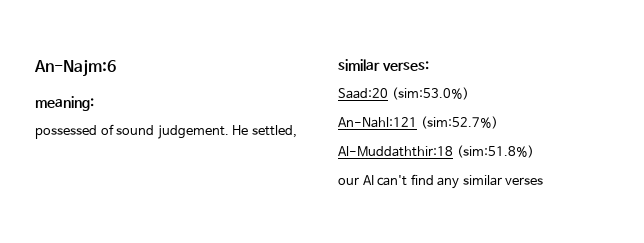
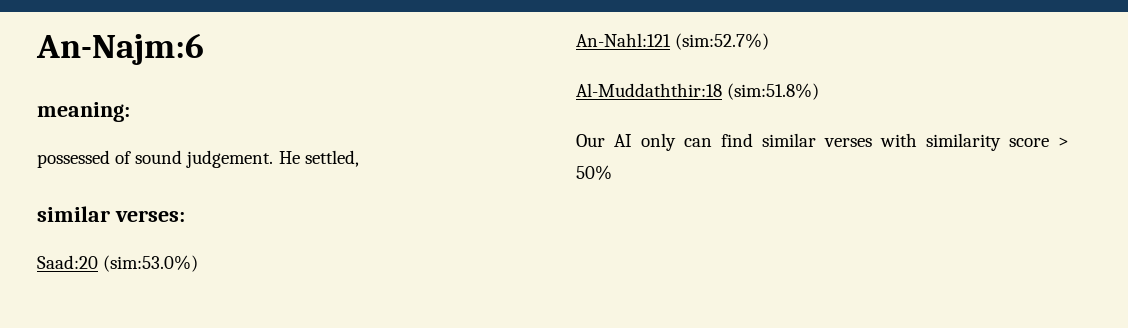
- our AI can't find any similar verses
+ Our AI only can find similar verses with similarity score > 50%

